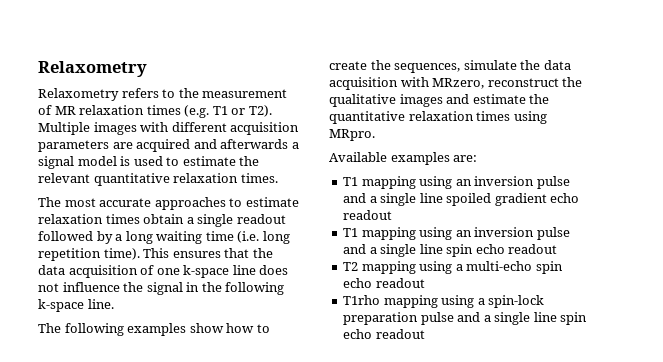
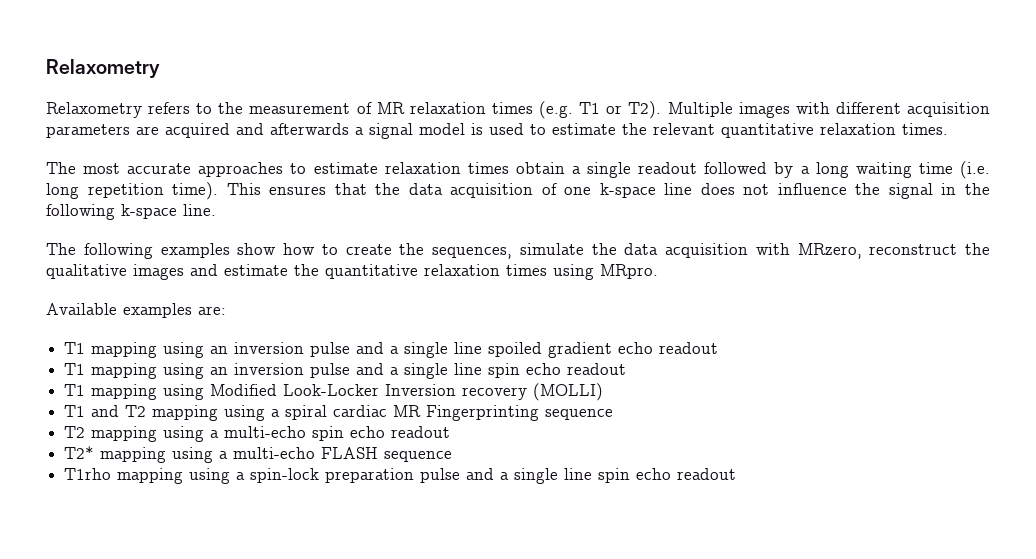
+ T1 mapping using Modified Look-Locker Inversion recovery (MOLLI)
+ T1 and T2 mapping using a spiral cardiac MR Fingerprinting sequence
+ T2* mapping using a multi-echo FLASH sequence

